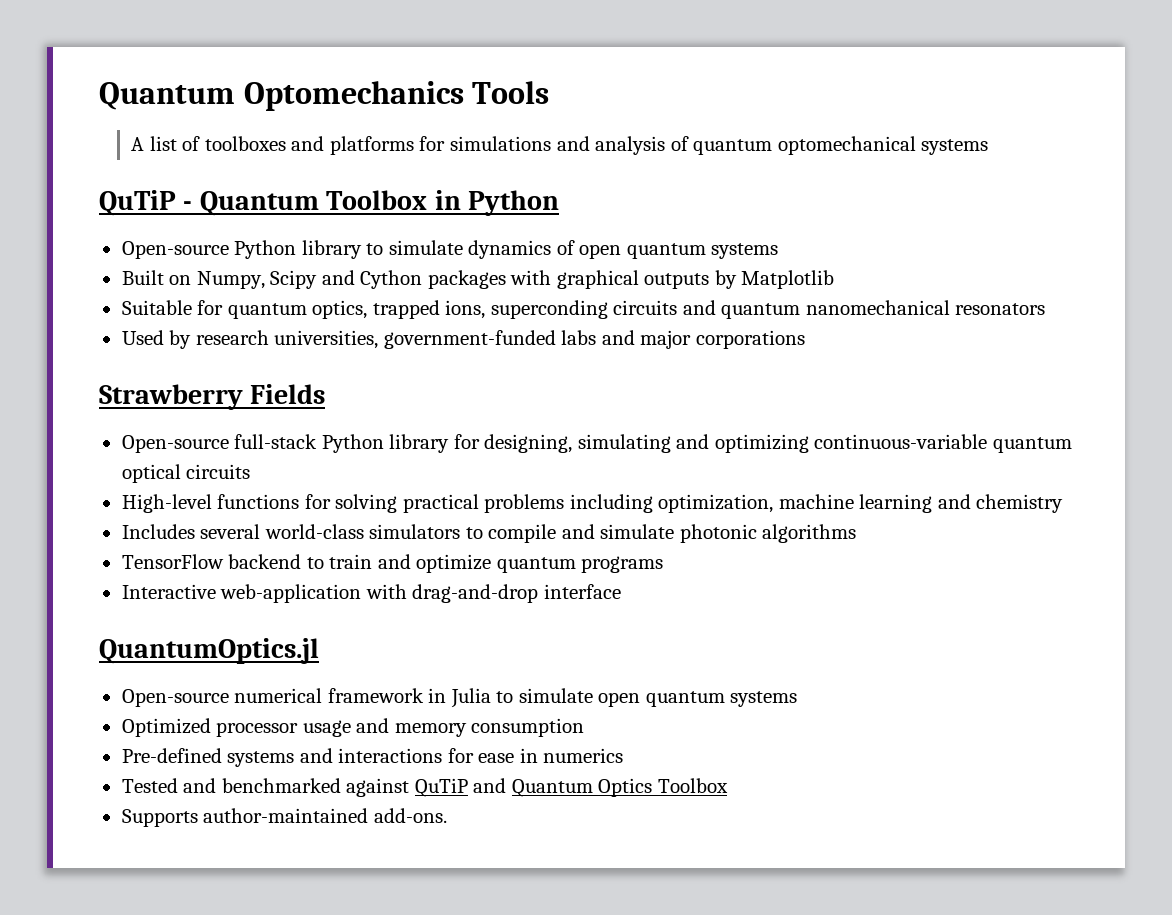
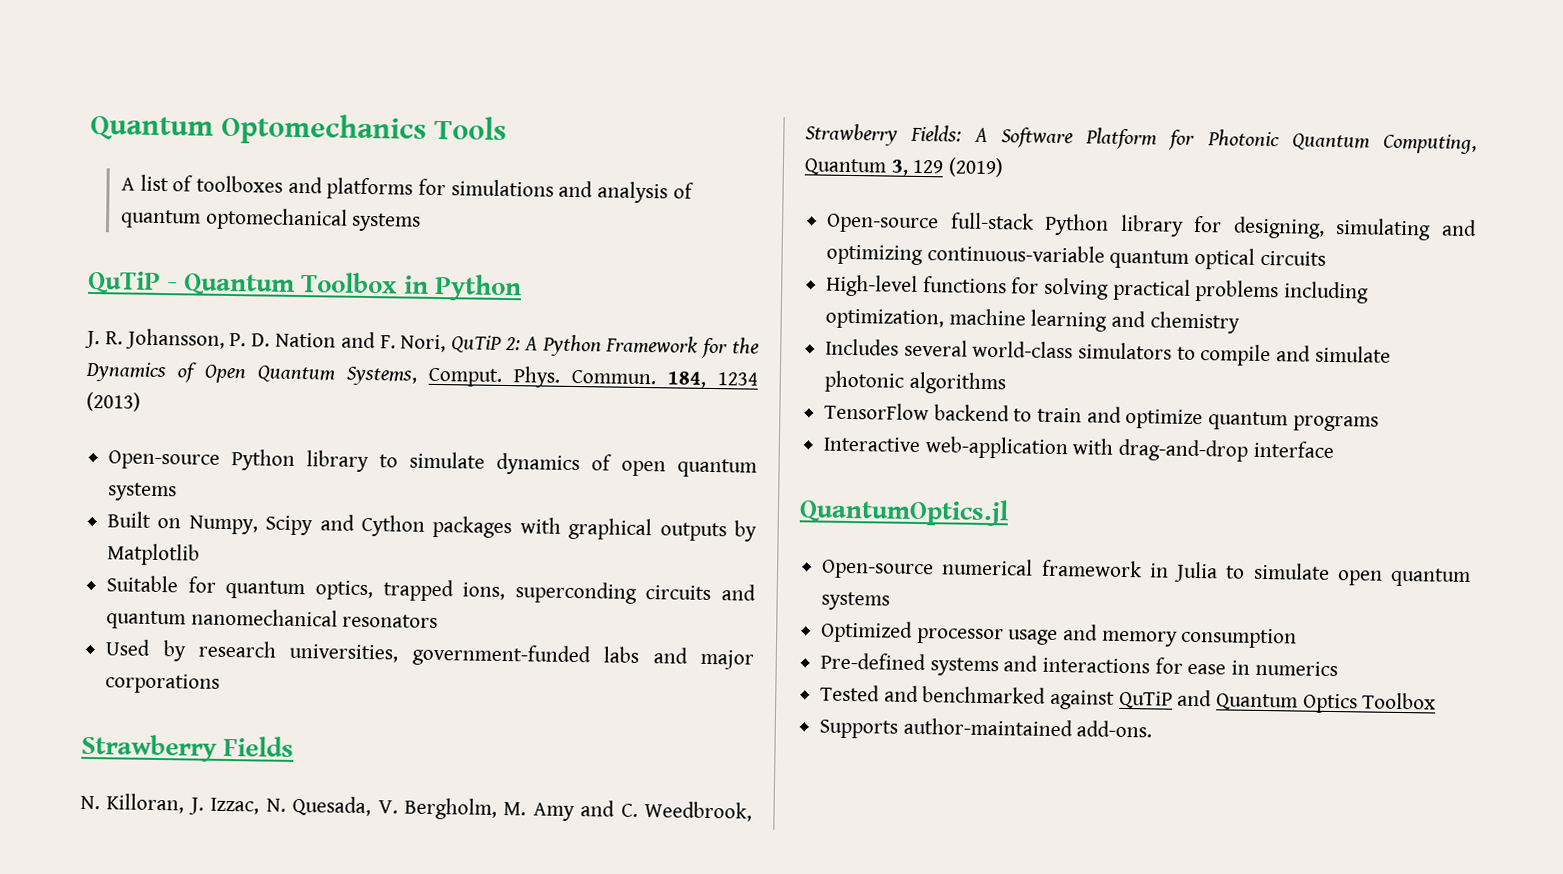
+ J. R. Johansson, P. D. Nation and F. Nori, QuTiP 2: A Python Framework for the Dynamics of Open Quantum Systems, Comput. Phys. Commun. 184, 1234 (2013)
+ N. Killoran, J. Izzac, N. Quesada, V. Bergholm, M. Amy and C. Weedbrook, Strawberry Fields: A Software Platform for Photonic Quantum Computing, Quantum 3, 129 (2019)

